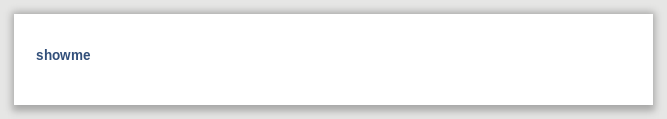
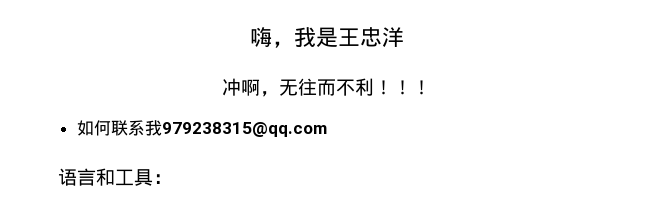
- showme
+ 嗨，我是王忠洋
+ 冲啊，无往而不利！！！
+ 如何联系我979238315@qq.com
+ 语言和工具：

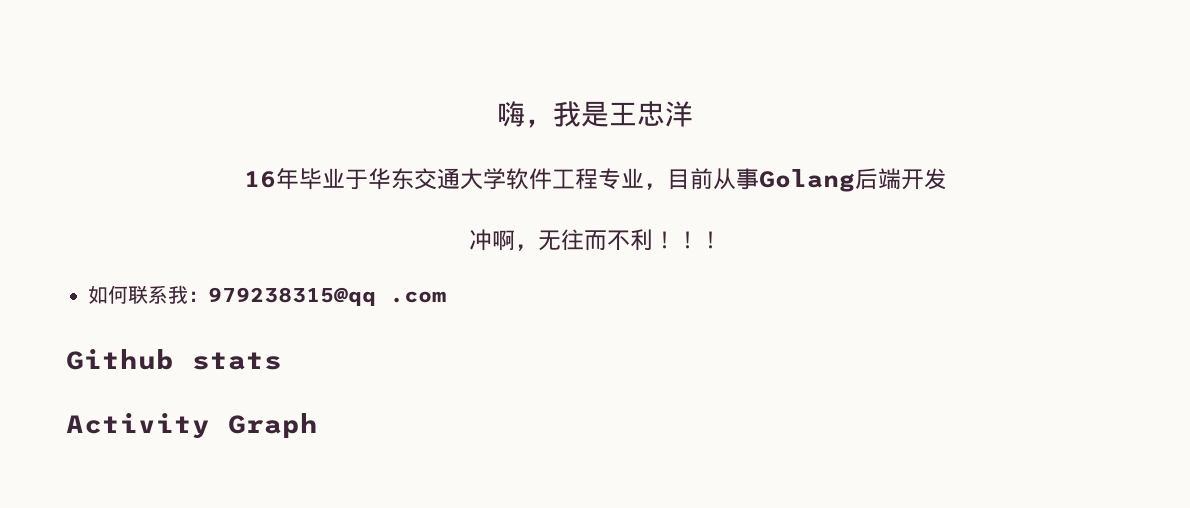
+ 16年毕业于华东交通大学软件工程专业，目前从事Golang后端开发
- 如何联系我979238315@qq.com
- 语言和工具：
+ 如何联系我：979238315@qq .com
+ Github stats
+ Activity Graph

